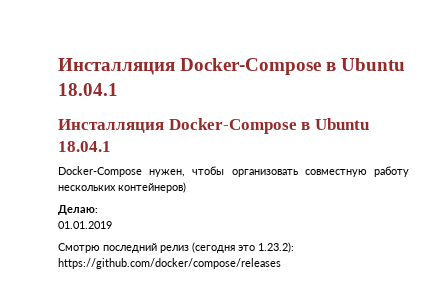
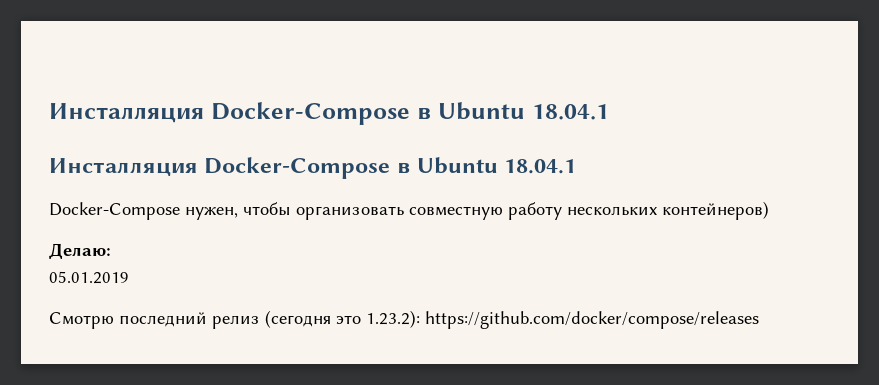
- 01.01.2019
+ 05.01.2019

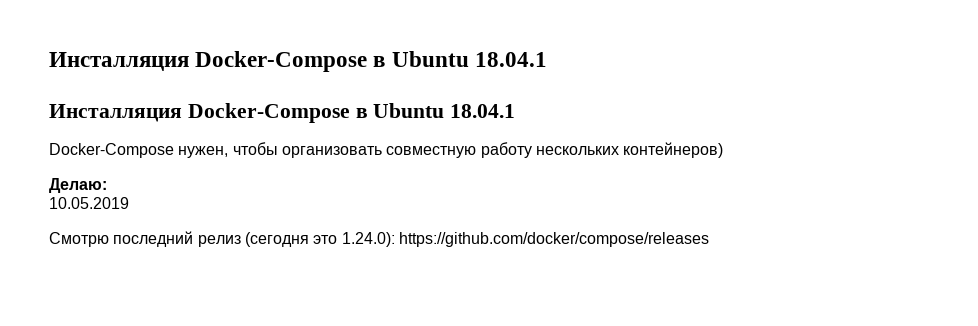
- 05.01.2019
+ 10.05.2019
- Смотрю последний релиз (сегодня это 1.23.2): https://github.com/docker/compose/releases
+ Смотрю последний релиз (сегодня это 1.24.0): https://github.com/docker/compose/releases

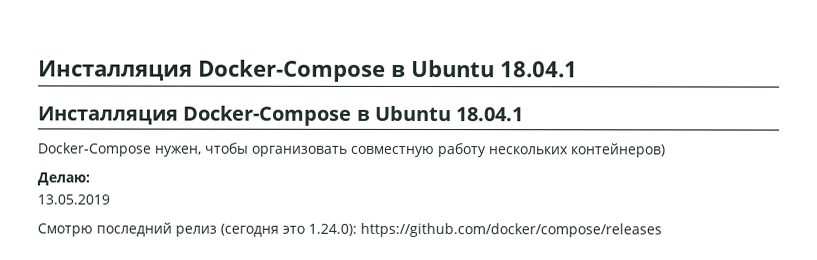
- 10.05.2019
+ 13.05.2019

